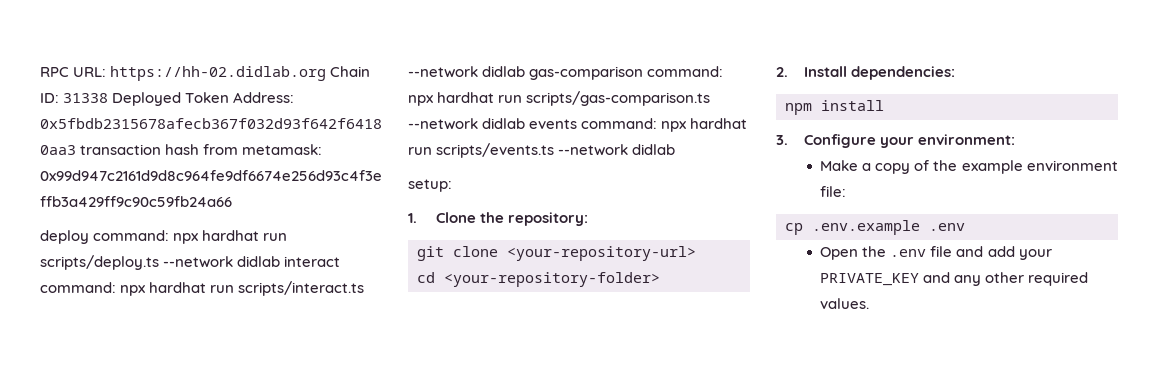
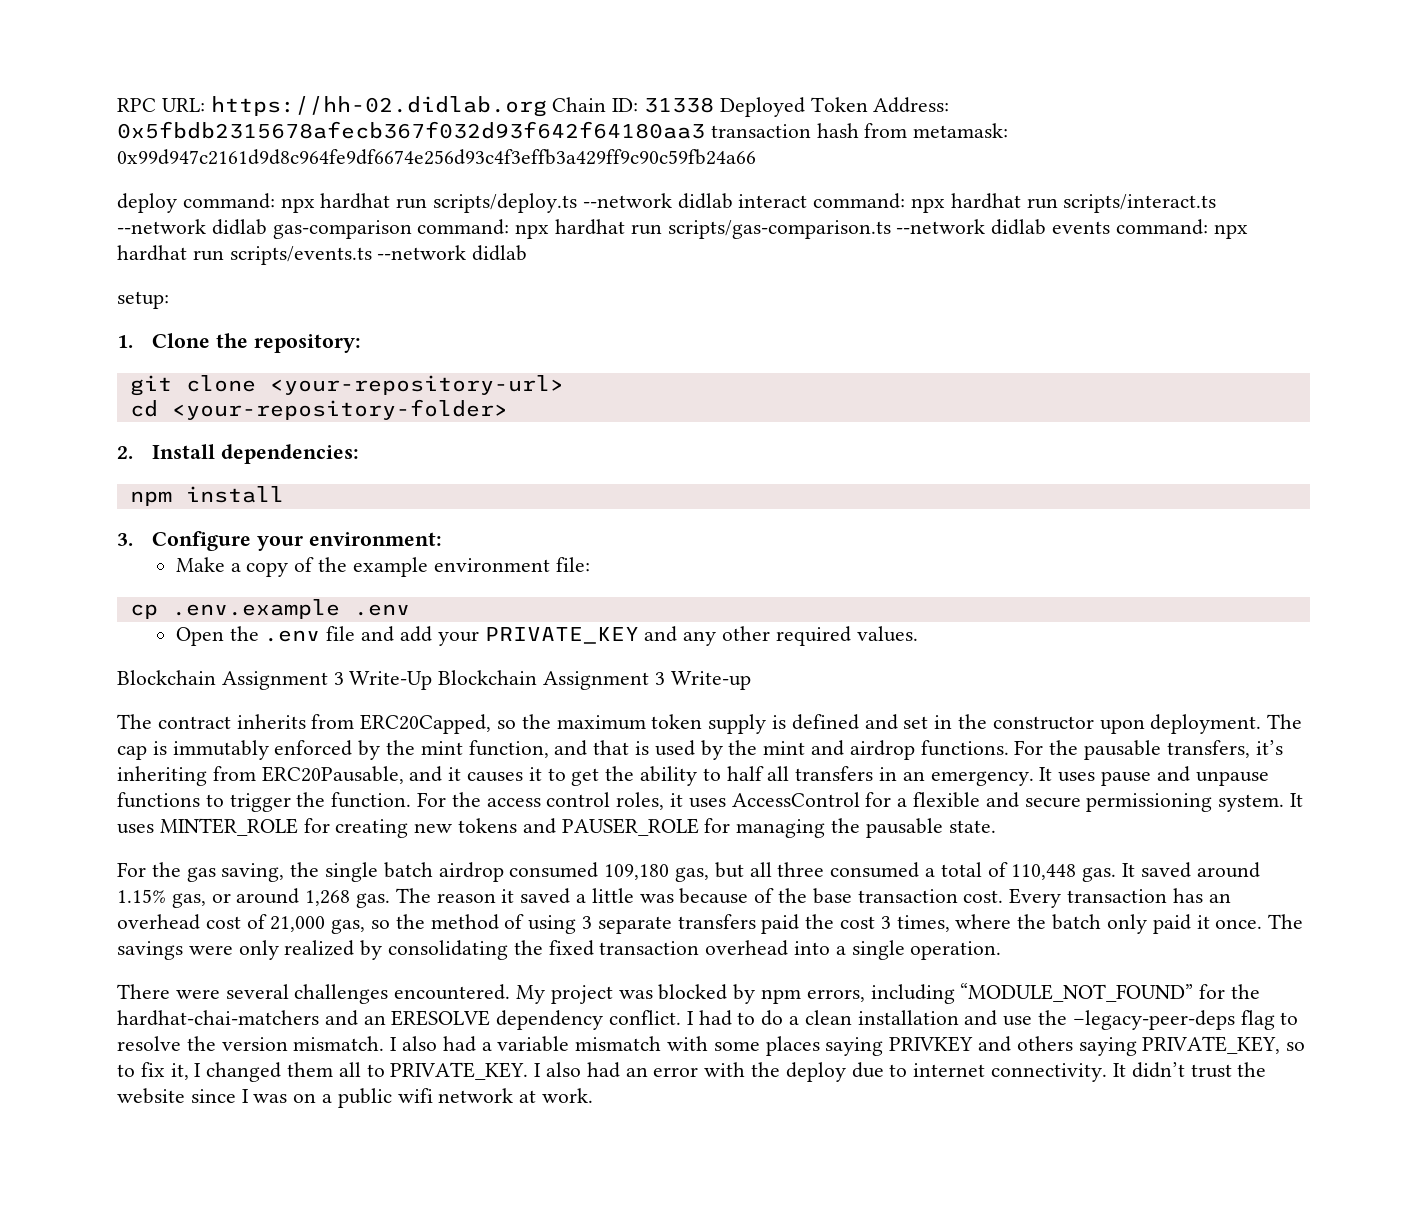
+ Blockchain Assignment 3 Write-Up Blockchain Assignment 3 Write-up
+ The contract inherits from ERC20Capped, so the maximum token supply is defined and set in the constructor upon deployment. The cap is immutably enforced by the mint function, and that is used by the mint and airdrop functions. For the pausable transfers, it’s inheriting from ERC20Pausable, and it causes it to get the ability to half all transfers in an emergency. It uses pause and unpause functions to trigger the function. For the access control roles, it uses AccessControl for a flexible and secure permissioning system. It uses MINTER_ROLE for creating new tokens and PAUSER_ROLE for managing the pausable state.
+ For the gas saving, the single batch airdrop consumed 109,180 gas, but all three consumed a total of 110,448 gas. It saved around 1.15% gas, or around 1,268 gas. The reason it saved a little was because of the base transaction cost. Every transaction has an overhead cost of 21,000 gas, so the method of using 3 separate transfers paid the cost 3 times, where the batch only paid it once. The savings were only realized by consolidating the fixed transaction overhead into a single operation.
+ There were several challenges encountered. My project was blocked by npm errors, including “MODULE_NOT_FOUND” for the hardhat-chai-matchers and an ERESOLVE dependency conflict. I had to do a clean installation and use the –legacy-peer-deps flag to resolve the version mismatch. I also had a variable mismatch with some places saying PRIVKEY and others saying PRIVATE_KEY, so to fix it, I changed them all to PRIVATE_KEY. I also had an error with the deploy due to internet connectivity. It didn’t trust the website since I was on a public wifi network at work.

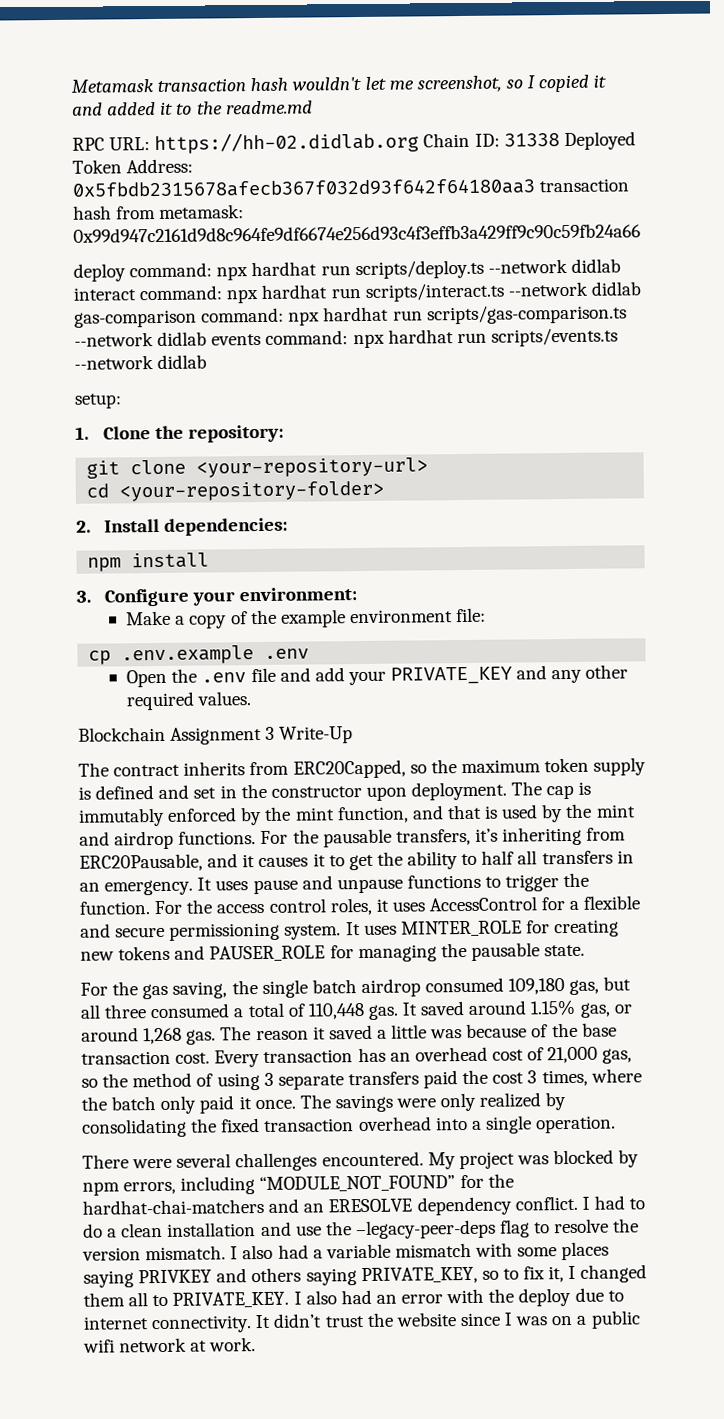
+ Metamask transaction hash wouldn't let me screenshot, so I copied it and added it to the readme.md
- Blockchain Assignment 3 Write-Up Blockchain Assignment 3 Write-up
+ Blockchain Assignment 3 Write-Up

